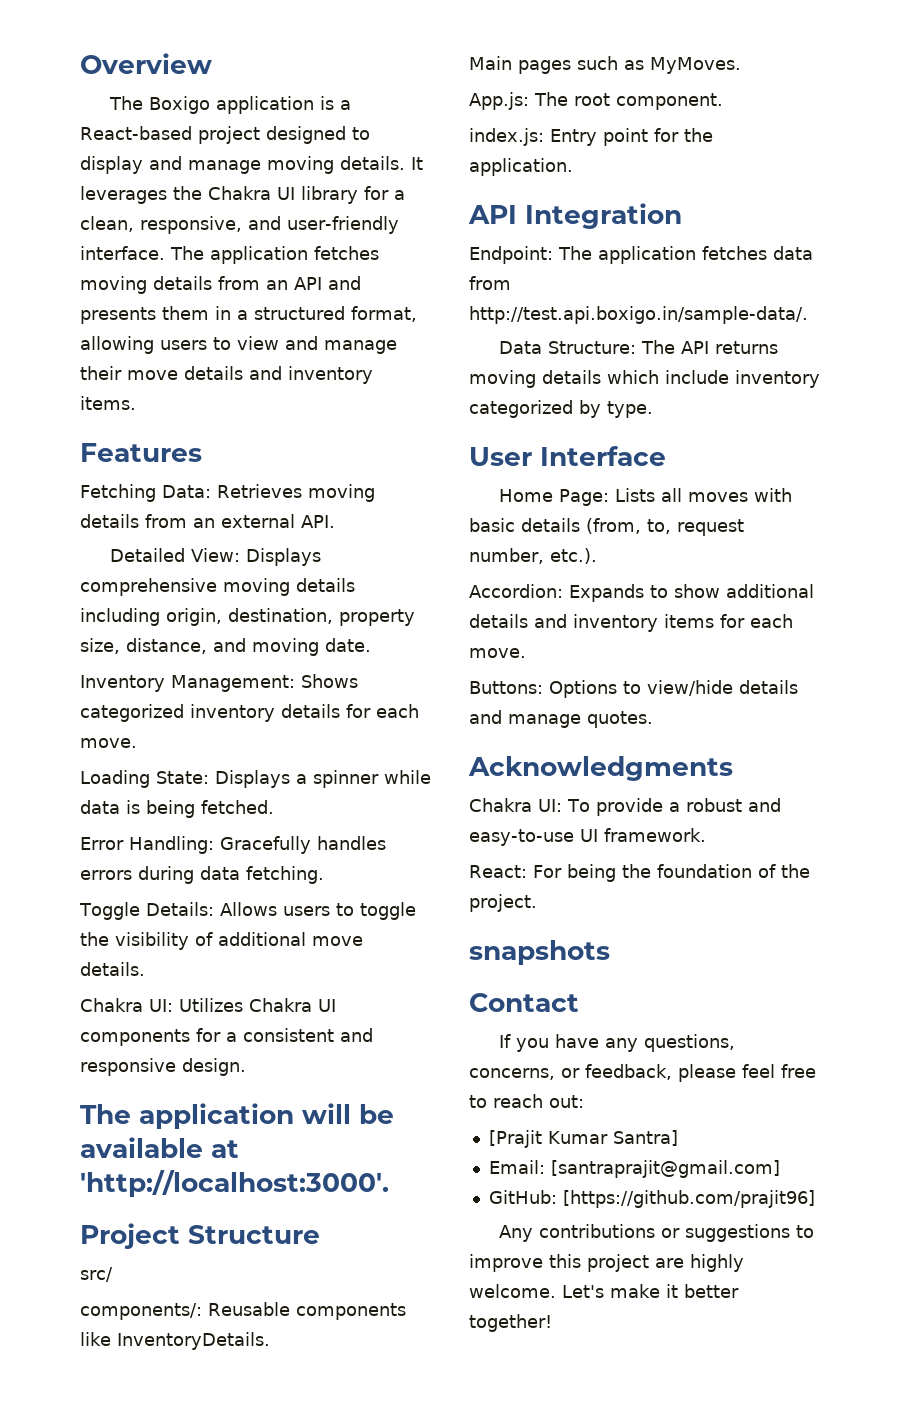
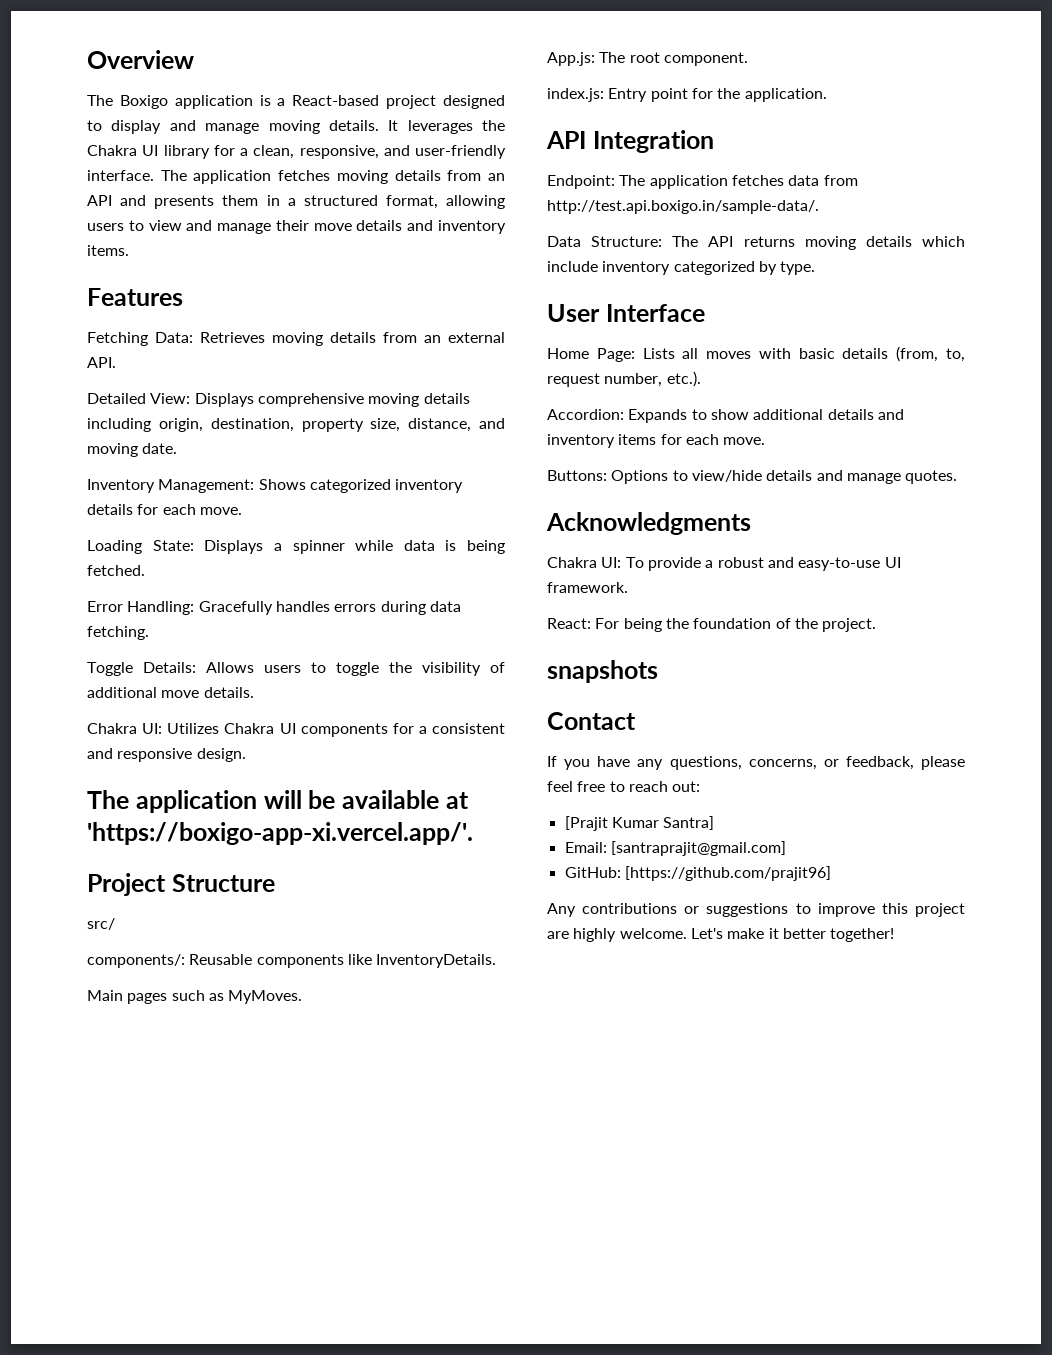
- The application will be available at 'http://localhost:3000'.
+ The application will be available at 'https://boxigo-app-xi.vercel.app/'.

